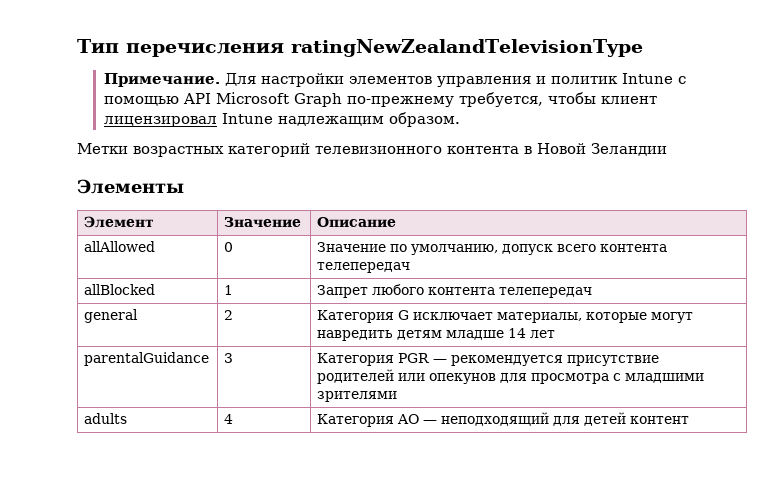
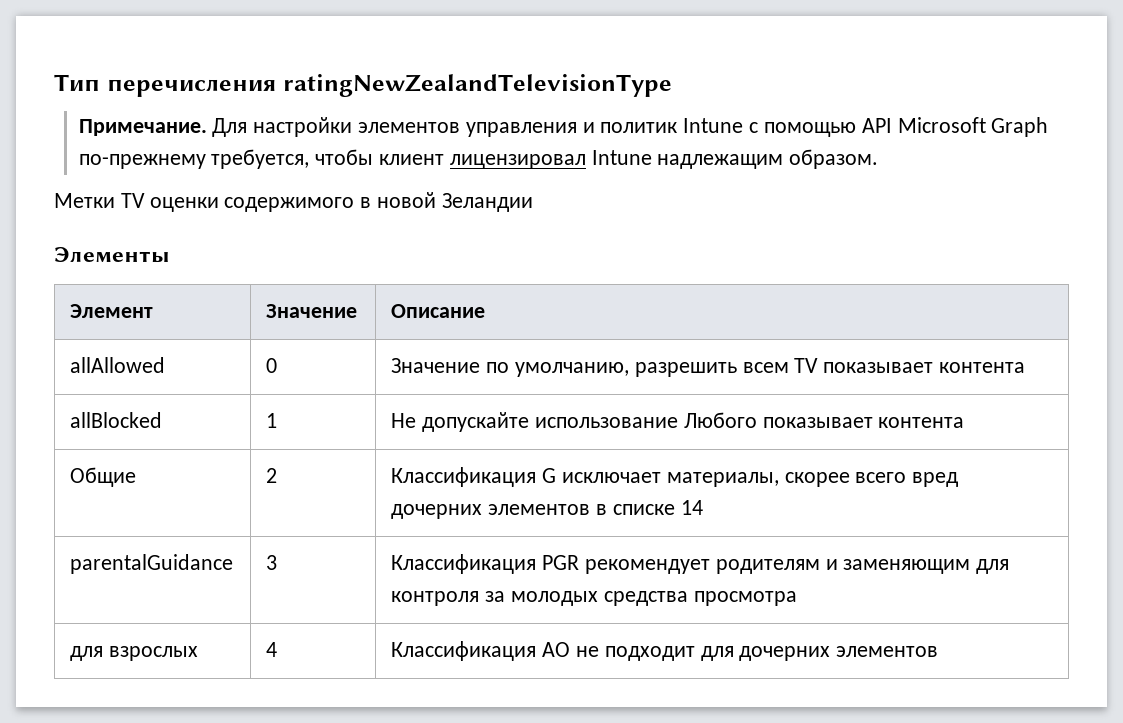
- Метки возрастных категорий телевизионного контента в Новой Зеландии
+ Метки TV оценки содержимого в новой Зеландии
- allAllowed | 0 | Значение по умолчанию, допуск всего контента телепередач
+ allAllowed | 0 | Значение по умолчанию, разрешить всем TV показывает контента
- allBlocked | 1 | Запрет любого контента телепередач
- general | 2 | Категория G исключает материалы, которые могут навредить детям младше 14 лет
+ allBlocked | 1 | Не допускайте использование Любого показывает контента
+ Общие | 2 | Классификация G исключает материалы, скорее всего вред дочерних элементов в списке 14
- parentalGuidance | 3 | Категория PGR — рекомендуется присутствие родителей или опекунов для просмотра с младшими зрителями
- adults | 4 | Категория AO — неподходящий для детей контент
+ parentalGuidance | 3 | Классификация PGR рекомендует родителям и заменяющим для контроля за молодых средства просмотра
+ для взрослых | 4 | Классификация AO не подходит для дочерних элементов

